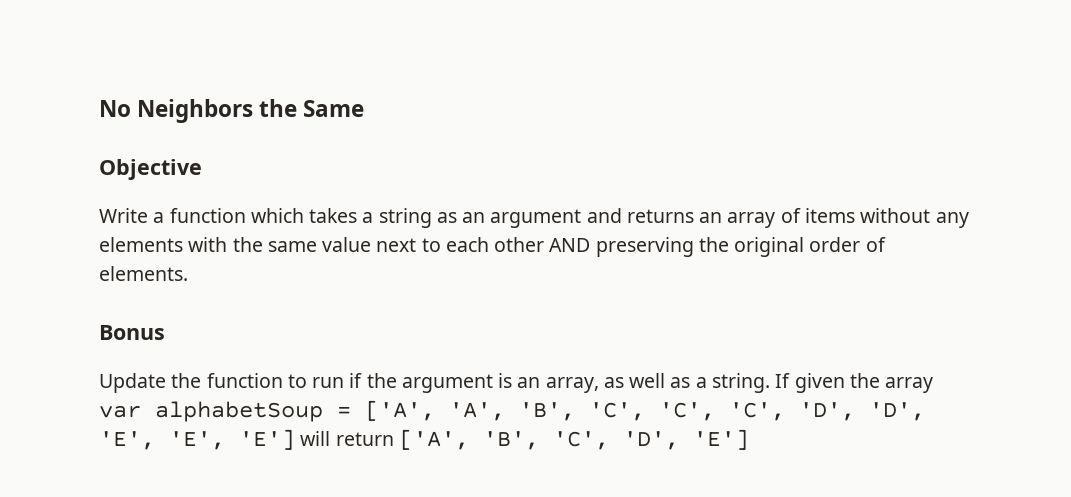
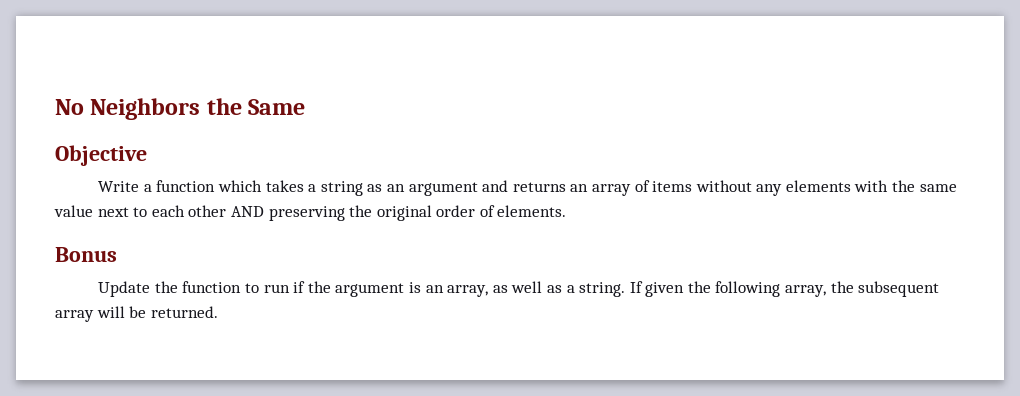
- If given the array var alphabetSoup = ['A', 'A', 'B', 'C', 'C', 'C', 'D', 'D', 'E', 'E', 'E'] will return ['A', 'B', 'C', 'D', 'E']
+ If given the following array, the subsequent array will be returned.

